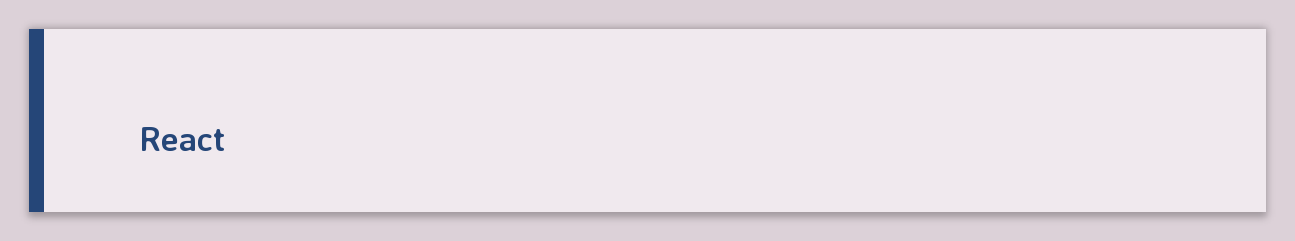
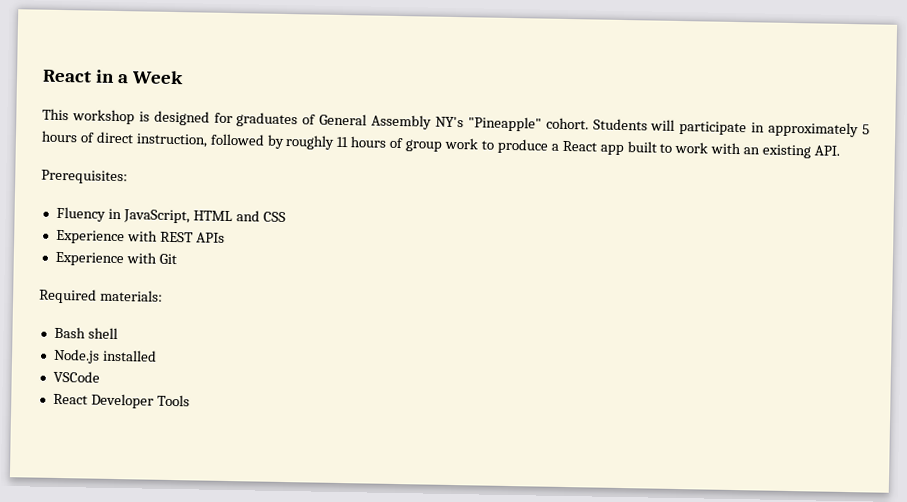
- React
+ React in a Week
+ This workshop is designed for graduates of General Assembly NY's "Pineapple" cohort. Students will participate in approximately 5 hours of direct instruction, followed by roughly 11 hours of group work to produce a React app built to work with an existing API.
+ Prerequisites:
+ Fluency in JavaScript, HTML and CSS
+ Experience with REST APIs
+ Experience with Git
+ Required materials:
+ Bash shell
+ Node.js installed
+ VSCode
+ React Developer Tools

